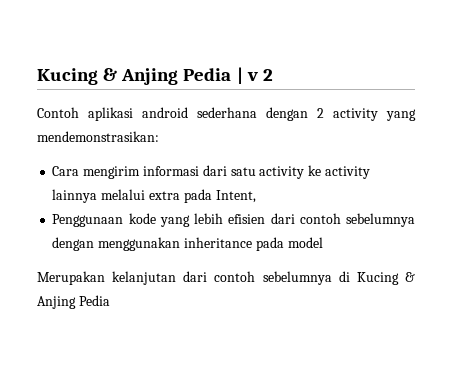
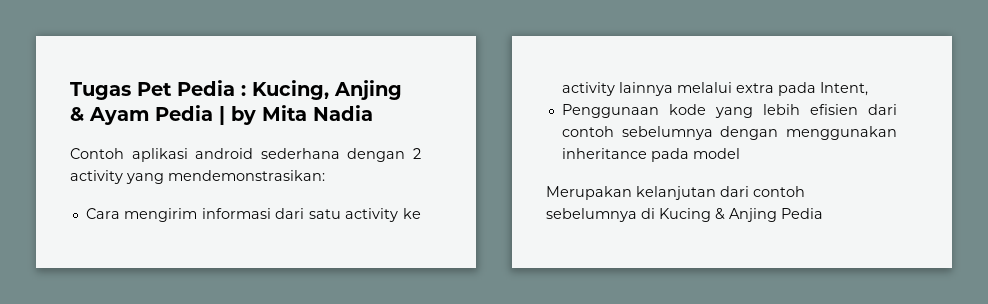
- Kucing & Anjing Pedia | v 2
+ Tugas Pet Pedia : Kucing, Anjing & Ayam Pedia | by Mita Nadia

